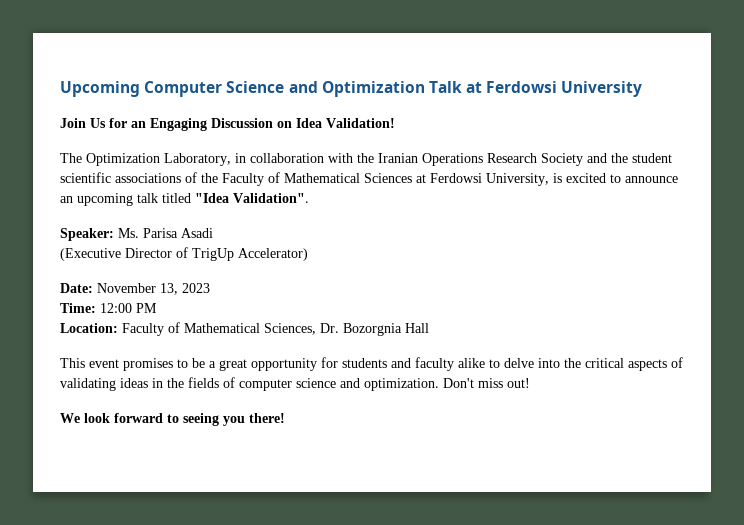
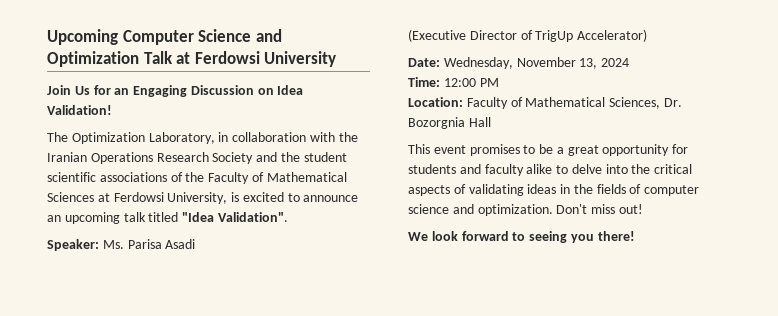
- Date: November 13, 2023
+ Date: Wednesday, November 13, 2024

